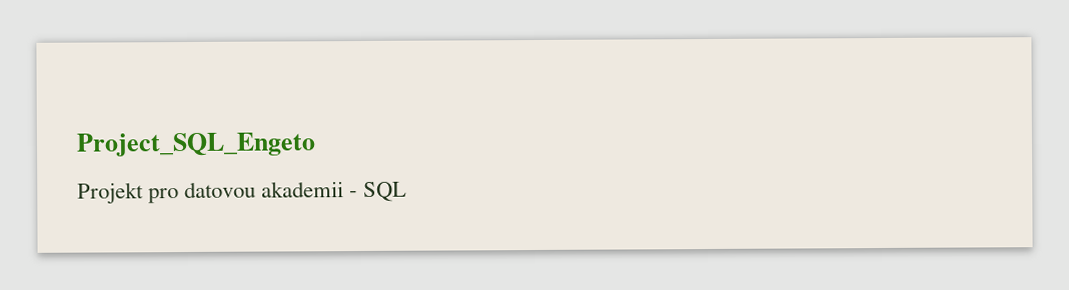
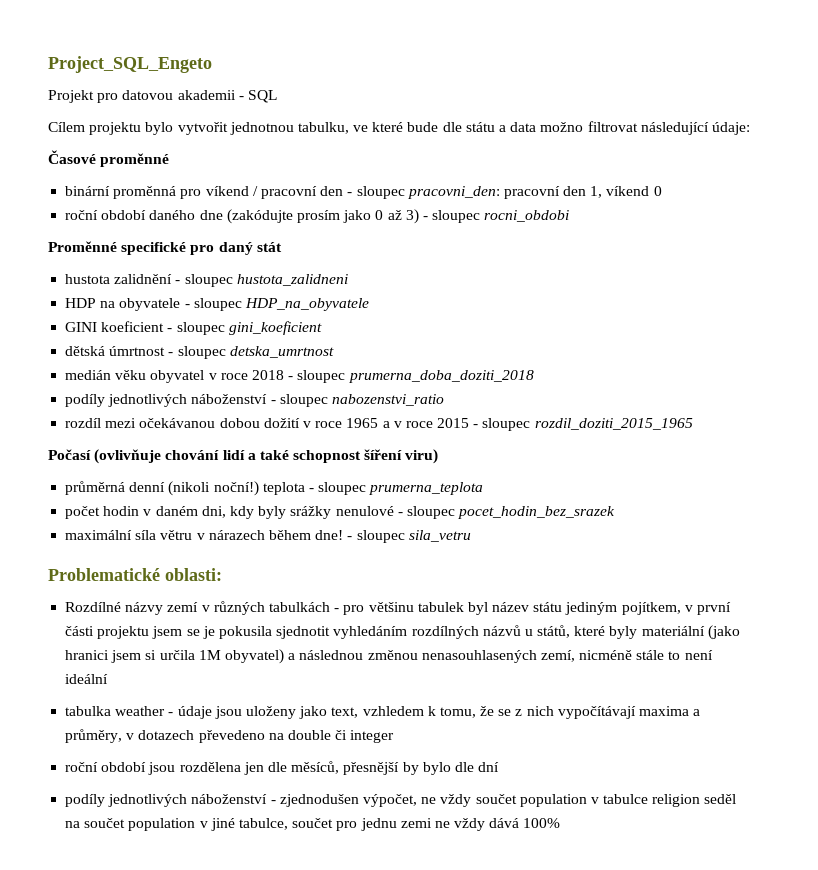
+ Cílem projektu bylo vytvořit jednotnou tabulku, ve které bude dle státu a data možno filtrovat následující údaje:
+ Časové proměnné
+ binární proměnná pro víkend / pracovní den - sloupec pracovni_den: pracovní den 1, víkend 0
+ roční období daného dne (zakódujte prosím jako 0 až 3) - sloupec rocni_obdobi
+ Proměnné specifické pro daný stát
+ hustota zalidnění - sloupec hustota_zalidneni
+ HDP na obyvatele - sloupec HDP_na_obyvatele
+ GINI koeficient - sloupec gini_koeficient
+ dětská úmrtnost - sloupec detska_umrtnost
+ medián věku obyvatel v roce 2018 - sloupec prumerna_doba_doziti_2018
+ podíly jednotlivých náboženství - sloupec nabozenstvi_ratio
+ rozdíl mezi očekávanou dobou dožití v roce 1965 a v roce 2015 - sloupec rozdil_doziti_2015_1965
+ Počasí (ovlivňuje chování lidí a také schopnost šíření viru)
+ průměrná denní (nikoli noční!) teplota - sloupec prumerna_teplota
+ počet hodin v daném dni, kdy byly srážky nenulové - sloupec pocet_hodin_bez_srazek
+ maximální síla větru v nárazech během dne! - sloupec sila_vetru
+ Problematické oblasti:
+ Rozdílné názvy zemí v různých tabulkách - pro většinu tabulek byl název státu jediným pojítkem, v první části projektu jsem se je pokusila sjednotit vyhledáním rozdílných názvů u států, které byly materiální (jako hranici jsem si určila 1M obyvatel) a následnou změnou nenasouhlasených zemí, nicméně stále to není ideální
+ tabulka weather - údaje jsou uloženy jako text, vzhledem k tomu, že se z nich vypočítávají maxima a průměry, v dotazech převedeno na double či integer
+ roční období jsou rozdělena jen dle měsíců, přesnější by bylo dle dní
+ podíly jednotlivých náboženství - zjednodušen výpočet, ne vždy součet population v tabulce religion seděl na součet population v jiné tabulce, součet pro jednu zemi ne vždy dává 100%

